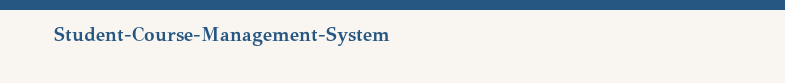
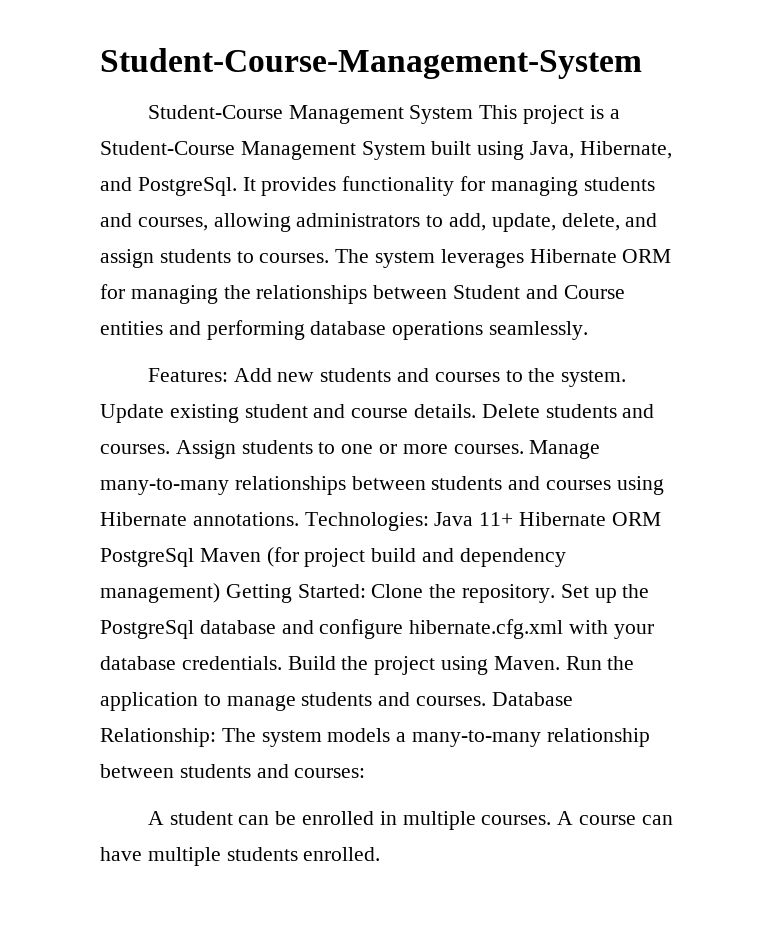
+ Student-Course Management System This project is a Student-Course Management System built using Java, Hibernate, and PostgreSql. It provides functionality for managing students and courses, allowing administrators to add, update, delete, and assign students to courses. The system leverages Hibernate ORM for managing the relationships between Student and Course entities and performing database operations seamlessly.
+ Features: Add new students and courses to the system. Update existing student and course details. Delete students and courses. Assign students to one or more courses. Manage many-to-many relationships between students and courses using Hibernate annotations. Technologies: Java 11+ Hibernate ORM PostgreSql Maven (for project build and dependency management) Getting Started: Clone the repository. Set up the PostgreSql database and configure hibernate.cfg.xml with your database credentials. Build the project using Maven. Run the application to manage students and courses. Database Relationship: The system models a many-to-many relationship between students and courses:
+ A student can be enrolled in multiple courses. A course can have multiple students enrolled.

